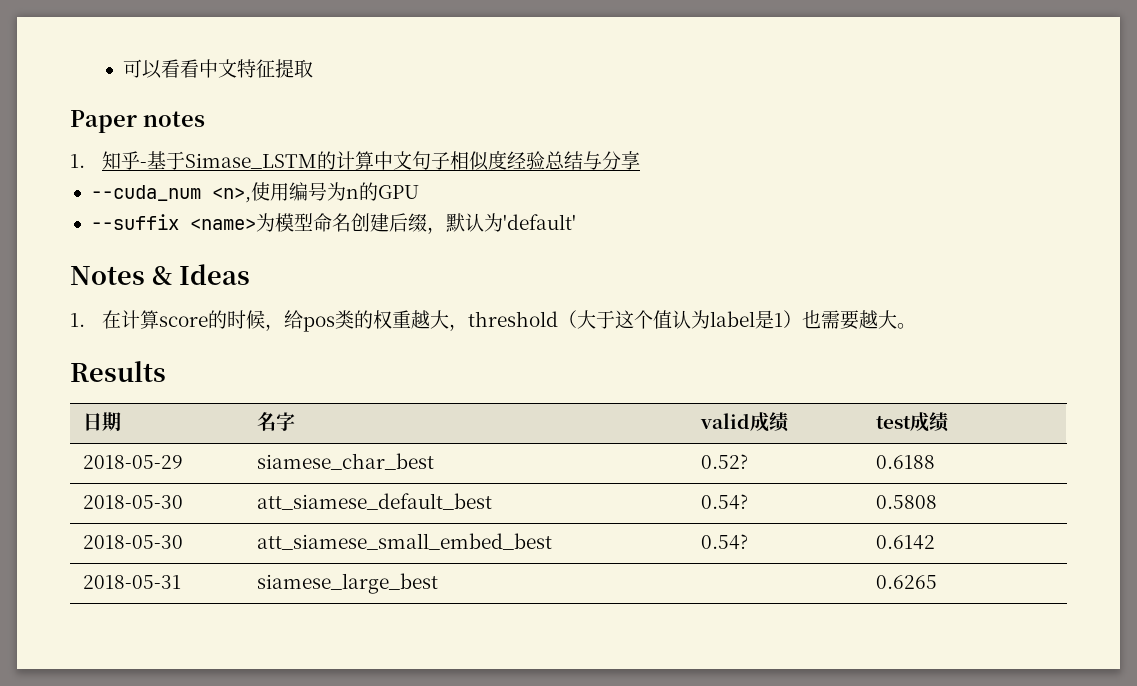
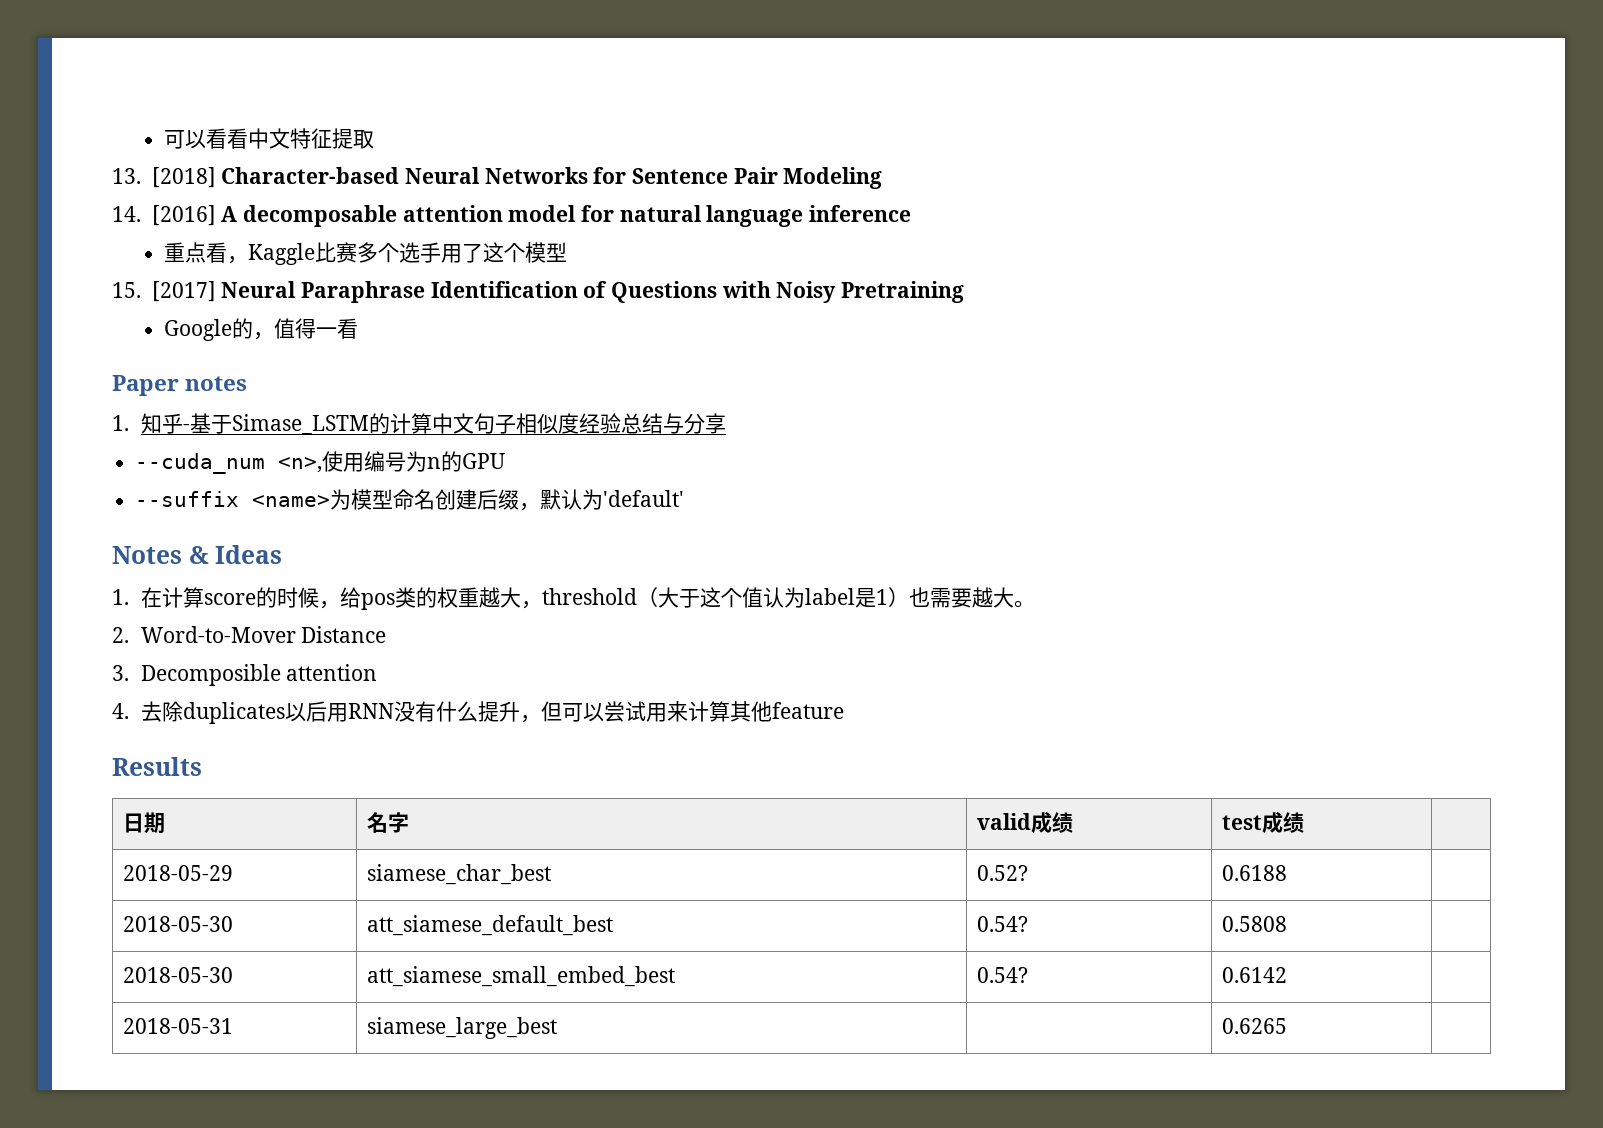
+ 13. [2018] Character-based Neural Networks for Sentence Pair Modeling
+ 14. [2016] A decomposable attention model for natural language inference
+ 重点看，Kaggle比赛多个选手用了这个模型
+ 15. [2017] Neural Paraphrase Identification of Questions with Noisy Pretraining
+ Google的，值得一看
+ 2. Word-to-Mover Distance
+ 3. Decomposible attention
+ 4.去除duplicates以后用RNN没有什么提升，但可以尝试用来计算其他feature

